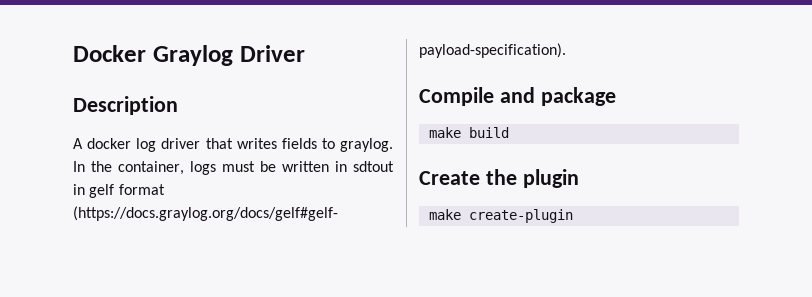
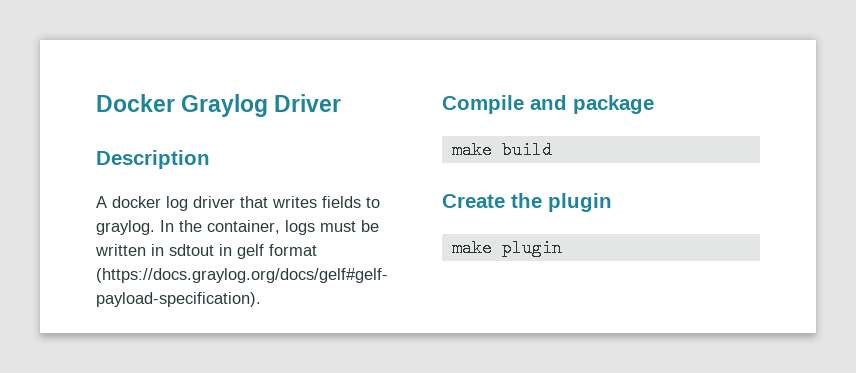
- make create-plugin
+ make plugin

